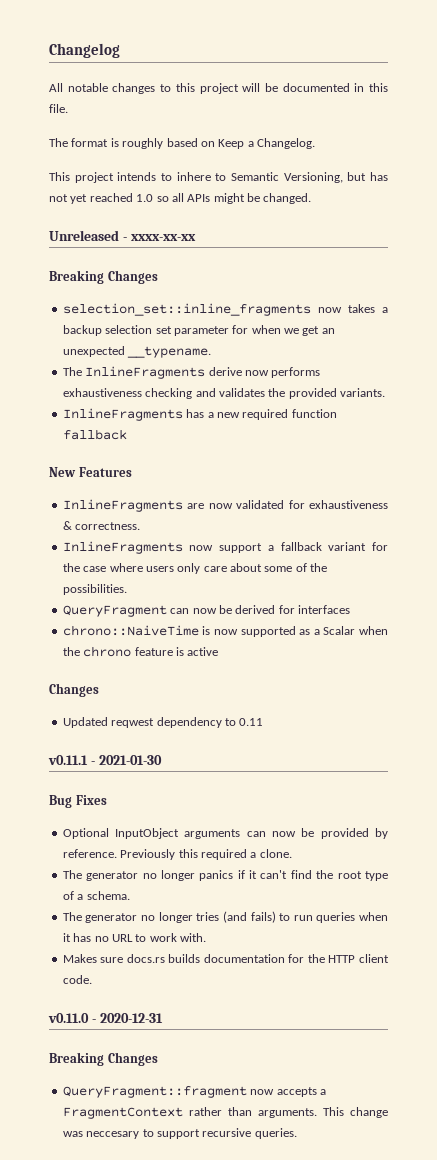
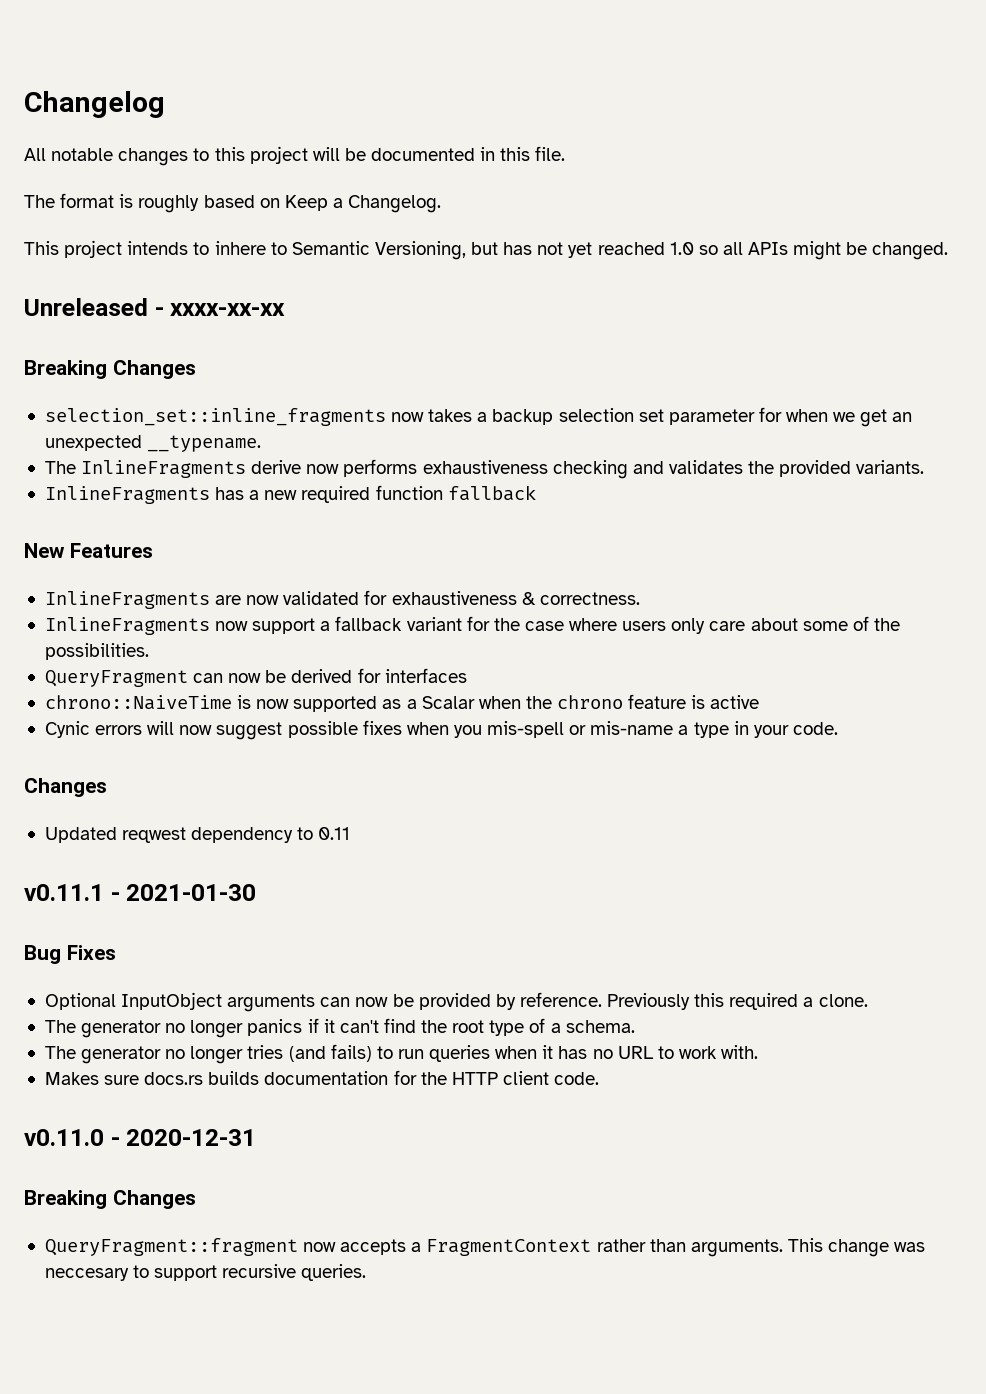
+ Cynic errors will now suggest possible fixes when you mis-spell or mis-name a type in your code.

